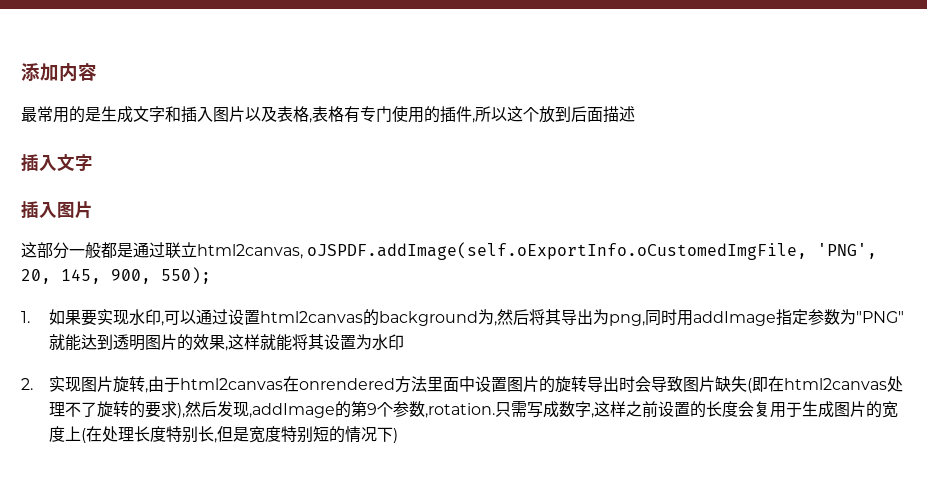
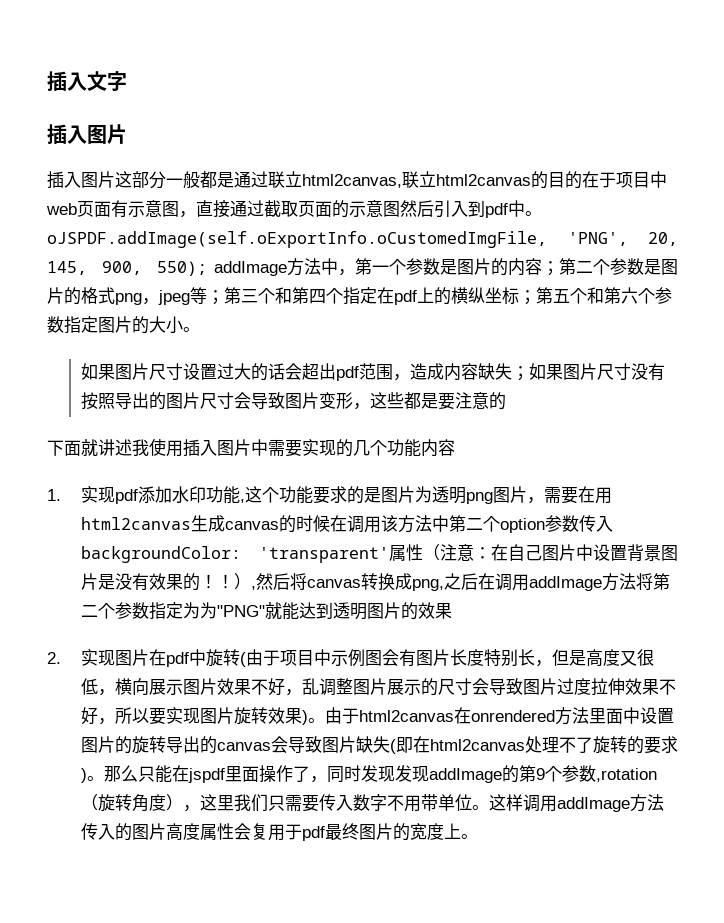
- 添加内容
- 最常用的是生成文字和插入图片以及表格,表格有专门使用的插件,所以这个放到后面描述
- 这部分一般都是通过联立html2canvas, oJSPDF.addImage(self.oExportInfo.oCustomedImgFile, 'PNG', 20, 145, 900, 550);
- 1.如果要实现水印,可以通过设置html2canvas的background为,然后将其导出为png,同时用addImage指定参数为"PNG"就能达到透明图片的效果,这样就能将其设置为水印
- 2.实现图片旋转,由于html2canvas在onrendered方法里面中设置图片的旋转导出时会导致图片缺失(即在html2canvas处理不了旋转的要求),然后发现,addImage的第9个参数,rotation.只需写成数字,这样之前设置的长度会复用于生成图片的宽度上(在处理长度特别长,但是宽度特别短的情况下)
+ 插入图片这部分一般都是通过联立html2canvas,联立html2canvas的目的在于项目中web页面有示意图，直接通过截取页面的示意图然后引入到pdf中。oJSPDF.addImage(self.oExportInfo.oCustomedImgFile, 'PNG', 20, 145, 900, 550); addImage方法中，第一个参数是图片的内容；第二个参数是图片的格式png，jpeg等；第三个和第四个指定在pdf上的横纵坐标；第五个和第六个参数指定图片的大小。
+ 如果图片尺寸设置过大的话会超出pdf范围，造成内容缺失；如果图片尺寸没有按照导出的图片尺寸会导致图片变形，这些都是要注意的
+ 下面就讲述我使用插入图片中需要实现的几个功能内容
+ 1.实现pdf添加水印功能,这个功能要求的是图片为透明png图片，需要在用html2canvas生成canvas的时候在调用该方法中第二个option参数传入backgroundColor: 'transparent'属性（注意：在自己图片中设置背景图片是没有效果的！！）,然后将canvas转换成png,之后在调用addImage方法将第二个参数指定为为"PNG"就能达到透明图片的效果
+ 2.实现图片在pdf中旋转(由于项目中示例图会有图片长度特别长，但是高度又很低，横向展示图片效果不好，乱调整图片展示的尺寸会导致图片过度拉伸效果不好，所以要实现图片旋转效果)。由于html2canvas在onrendered方法里面中设置图片的旋转导出的canvas会导致图片缺失(即在html2canvas处理不了旋转的要求)。那么只能在jspdf里面操作了，同时发现发现addImage的第9个参数,rotation（旋转角度），这里我们只需要传入数字不用带单位。这样调用addImage方法传入的图片高度属性会复用于pdf最终图片的宽度上。

